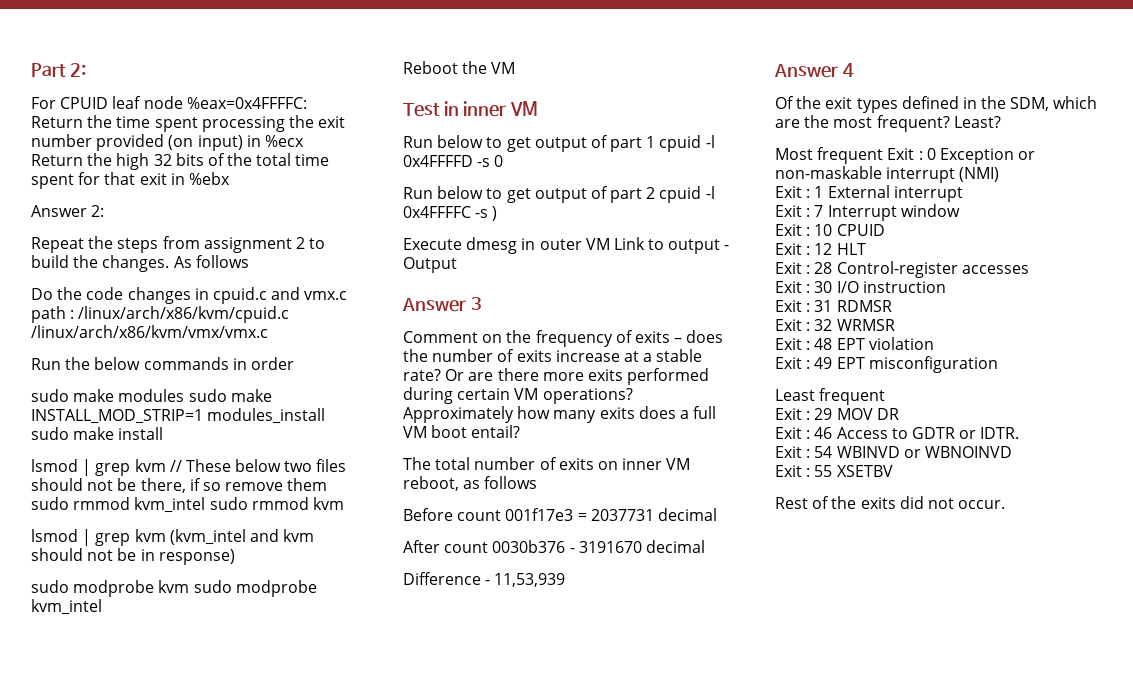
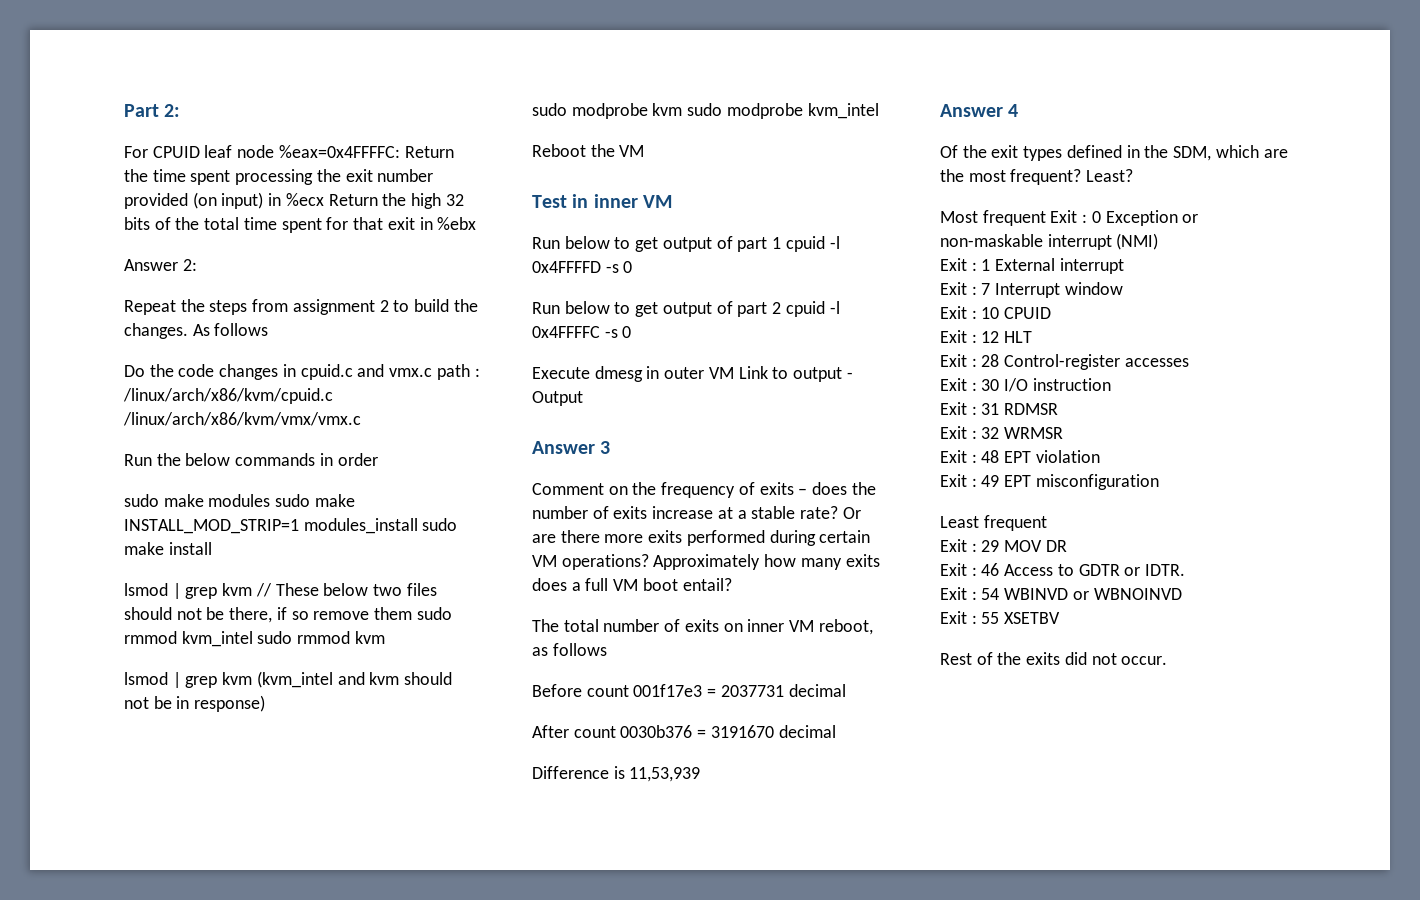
- Run below to get output of part 2 cpuid -l 0x4FFFFC -s )
+ Run below to get output of part 2 cpuid -l 0x4FFFFC -s 0
- After count 0030b376 - 3191670 decimal
+ After count 0030b376 = 3191670 decimal
- Difference - 11,53,939
+ Difference is 11,53,939

